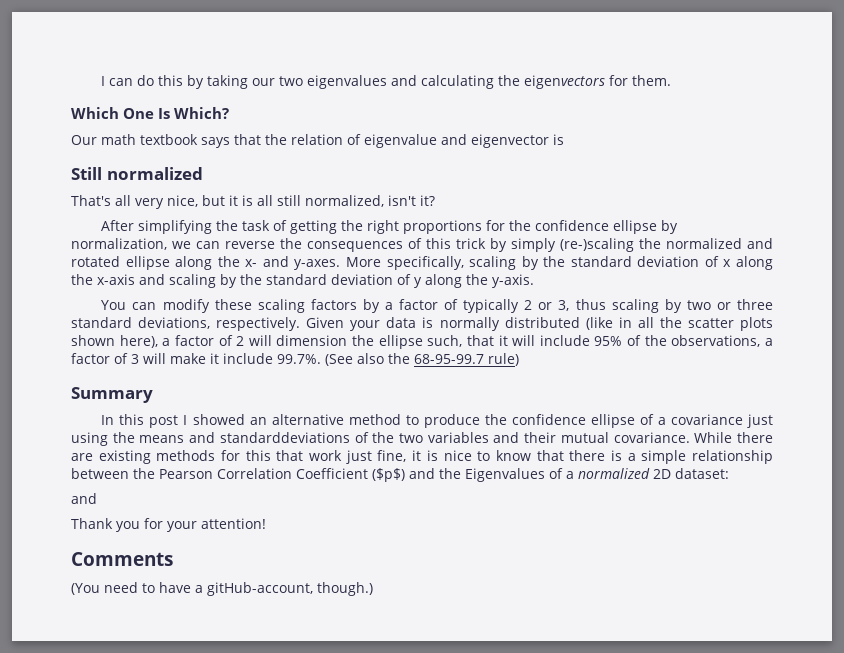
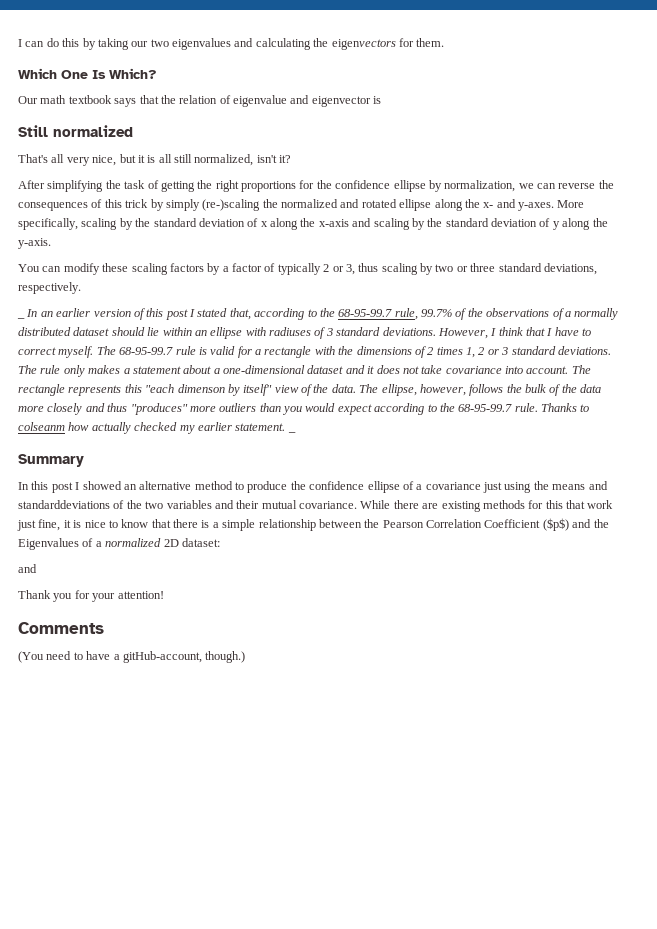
- You can modify these scaling factors by a factor of typically 2 or 3, thus scaling by two or three standard deviations, respectively. Given your data is normally distributed (like in all the scatter plots shown here), a factor of 2 will dimension the ellipse such, that it will include 95% of the observations, a factor of 3 will make it include 99.7%. (See also the 68-95-99.7 rule)
+ You can modify these scaling factors by a factor of typically 2 or 3, thus scaling by two or three standard deviations, respectively.
+ _ In an earlier version of this post I stated that, according to the 68-95-99.7 rule, 99.7% of the observations of a normally distributed dataset should lie within an ellipse with radiuses of 3 standard deviations. However, I think that I have to correct myself. The 68-95-99.7 rule is valid for a rectangle with the dimensions of 2 times 1, 2 or 3 standard deviations. The rule only makes a statement about a one-dimensional dataset and it does not take covariance into account. The rectangle represents this "each dimenson by itself" view of the data. The ellipse, however, follows the bulk of the data more closely and thus "produces" more outliers than you would expect according to the 68-95-99.7 rule. Thanks to colseanm how actually checked my earlier statement. _

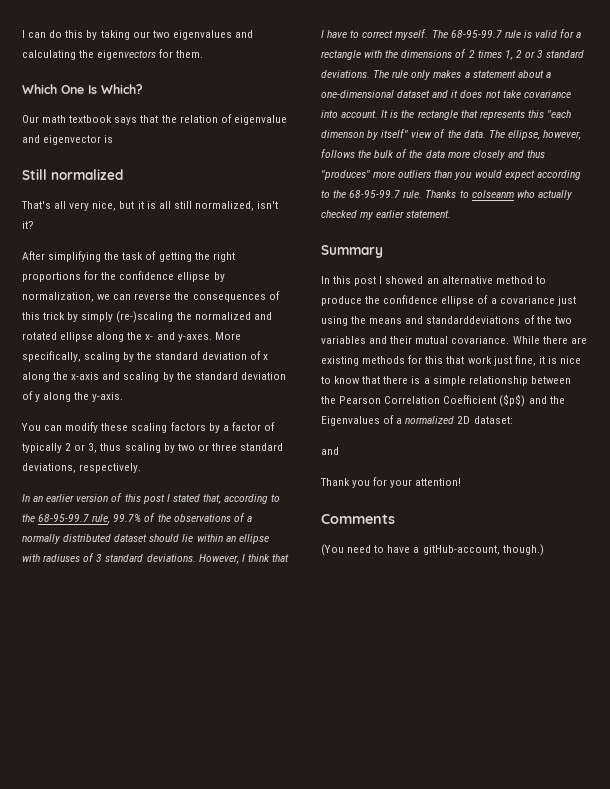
- _ In an earlier version of this post I stated that, according to the 68-95-99.7 rule, 99.7% of the observations of a normally distributed dataset should lie within an ellipse with radiuses of 3 standard deviations.
+ In an earlier version of this post I stated that, according to the 68-95-99.7 rule, 99.7% of the observations of a normally distributed dataset should lie within an ellipse with radiuses of 3 standard deviations.
- The rectangle represents this "each dimenson by itself" view of the data.
+ It is the rectangle that represents this "each dimenson by itself" view of the data.
- Thanks to colseanm how actually checked my earlier statement. _
+ Thanks to colseanm who actually checked my earlier statement.

